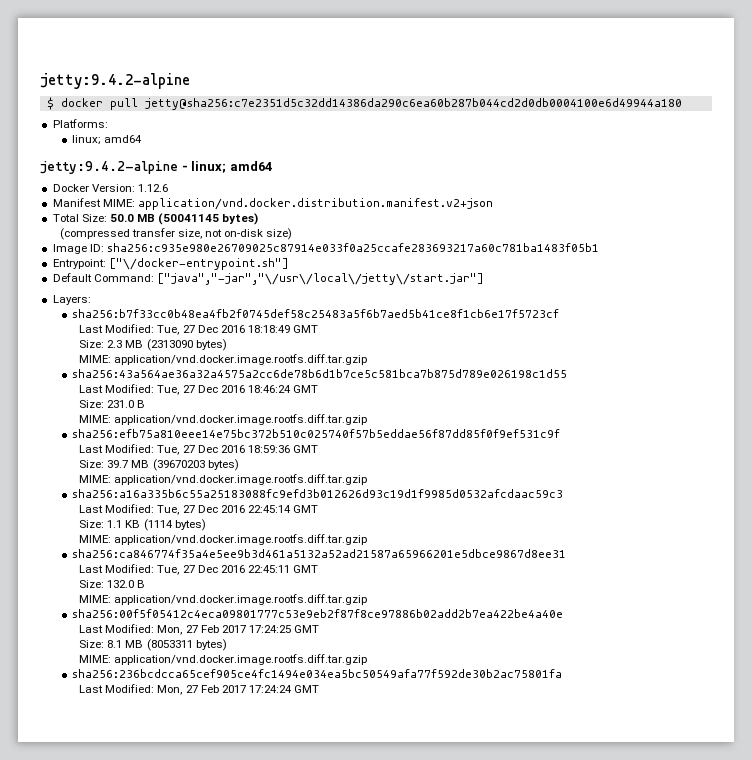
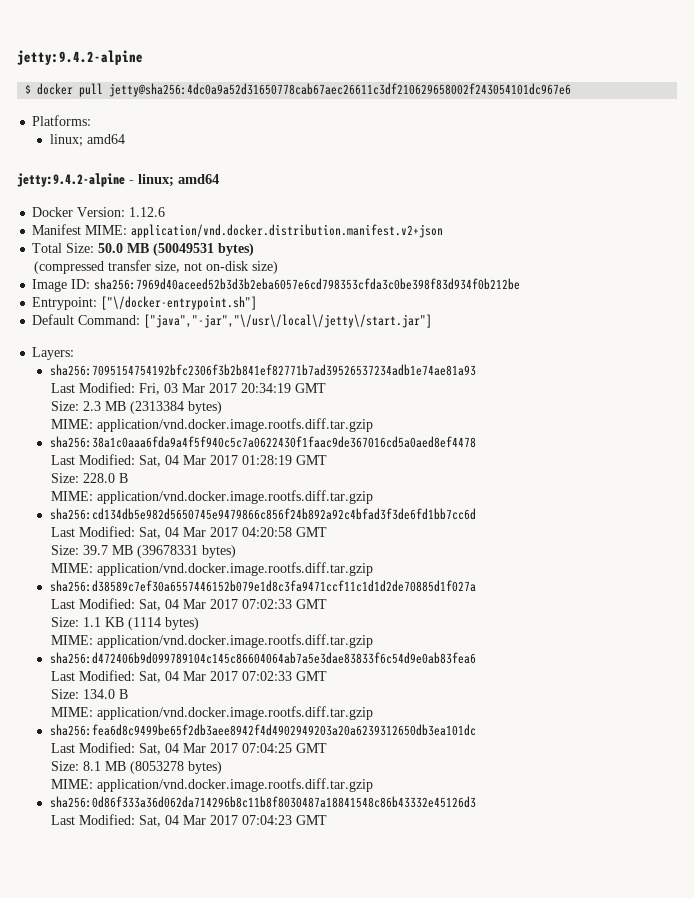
- $ docker pull jetty@sha256:c7e2351d5c32dd14386da290c6ea60b287b044cd2d0db0004100e6d49944a180
+ $ docker pull jetty@sha256:4dc0a9a52d31650778cab67aec26611c3df210629658002f243054101dc967e6
- Total Size: 50.0 MB (50041145 bytes)
+ Total Size: 50.0 MB (50049531 bytes)
- Image ID: sha256:c935e980e26709025c87914e033f0a25ccafe283693217a60c781ba1483f05b1
+ Image ID: sha256:7969d40aceed52b3d3b2eba6057e6cd798353cfda3c0be398f83d934f0b212be
- sha256:b7f33cc0b48ea4fb2f0745def58c25483a5f6b7aed5b41ce8f1cb6e17f5723cf
- Last Modified: Tue, 27 Dec 2016 18:18:49 GMT
+ sha256:7095154754192bfc2306f3b2b841ef82771b7ad39526537234adb1e74ae81a93
+ Last Modified: Fri, 03 Mar 2017 20:34:19 GMT
- Size: 2.3 MB (2313090 bytes)
+ Size: 2.3 MB (2313384 bytes)
  MIME: application/vnd.docker.image.rootfs.diff.tar.gzip
- sha256:43a564ae36a32a4575a2cc6de78b6d1b7ce5c581bca7b875d789e026198c1d55
- Last Modified: Tue, 27 Dec 2016 18:46:24 GMT
- Size: 231.0 B
+ sha256:38a1c0aaa6fda9a4f5f940c5c7a0622430f1faac9de367016cd5a0aed8ef4478
+ Last Modified: Sat, 04 Mar 2017 01:28:19 GMT
+ Size: 228.0 B
  MIME: application/vnd.docker.image.rootfs.diff.tar.gzip
- sha256:efb75a810eee14e75bc372b510c025740f57b5eddae56f87dd85f0f9ef531c9f
- Last Modified: Tue, 27 Dec 2016 18:59:36 GMT
+ sha256:cd134db5e982d5650745e9479866c856f24b892a92c4bfad3f3de6fd1bb7cc6d
+ Last Modified: Sat, 04 Mar 2017 04:20:58 GMT
- Size: 39.7 MB (39670203 bytes)
+ Size: 39.7 MB (39678331 bytes)
  MIME: application/vnd.docker.image.rootfs.diff.tar.gzip
- sha256:a16a335b6c55a25183088fc9efd3b012626d93c19d1f9985d0532afcdaac59c3
- Last Modified: Tue, 27 Dec 2016 22:45:14 GMT
+ sha256:d38589c7ef30a6557446152b079e1d8c3fa9471ccf11c1d1d2de70885d1f027a
+ Last Modified: Sat, 04 Mar 2017 07:02:33 GMT
- sha256:ca846774f35a4e5ee9b3d461a5132a52ad21587a65966201e5dbce9867d8ee31
- Last Modified: Tue, 27 Dec 2016 22:45:11 GMT
- Size: 132.0 B
+ sha256:d472406b9d099789104c145c86604064ab7a5e3dae83833f6c54d9e0ab83fea6
+ Last Modified: Sat, 04 Mar 2017 07:02:33 GMT
+ Size: 134.0 B
  MIME: application/vnd.docker.image.rootfs.diff.tar.gzip
- sha256:00f5f05412c4eca09801777c53e9eb2f87f8ce97886b02add2b7ea422be4a40e
- Last Modified: Mon, 27 Feb 2017 17:24:25 GMT
+ sha256:fea6d8c9499be65f2db3aee8942f4d4902949203a20a6239312650db3ea101dc
+ Last Modified: Sat, 04 Mar 2017 07:04:25 GMT
- Size: 8.1 MB (8053311 bytes)
+ Size: 8.1 MB (8053278 bytes)
  MIME: application/vnd.docker.image.rootfs.diff.tar.gzip
- sha256:236bcdcca65cef905ce4fc1494e034ea5bc50549afa77f592de30b2ac75801fa
- Last Modified: Mon, 27 Feb 2017 17:24:24 GMT
+ sha256:0d86f333a36d062da714296b8c11b8f8030487a18841548c86b43332e45126d3
+ Last Modified: Sat, 04 Mar 2017 07:04:23 GMT

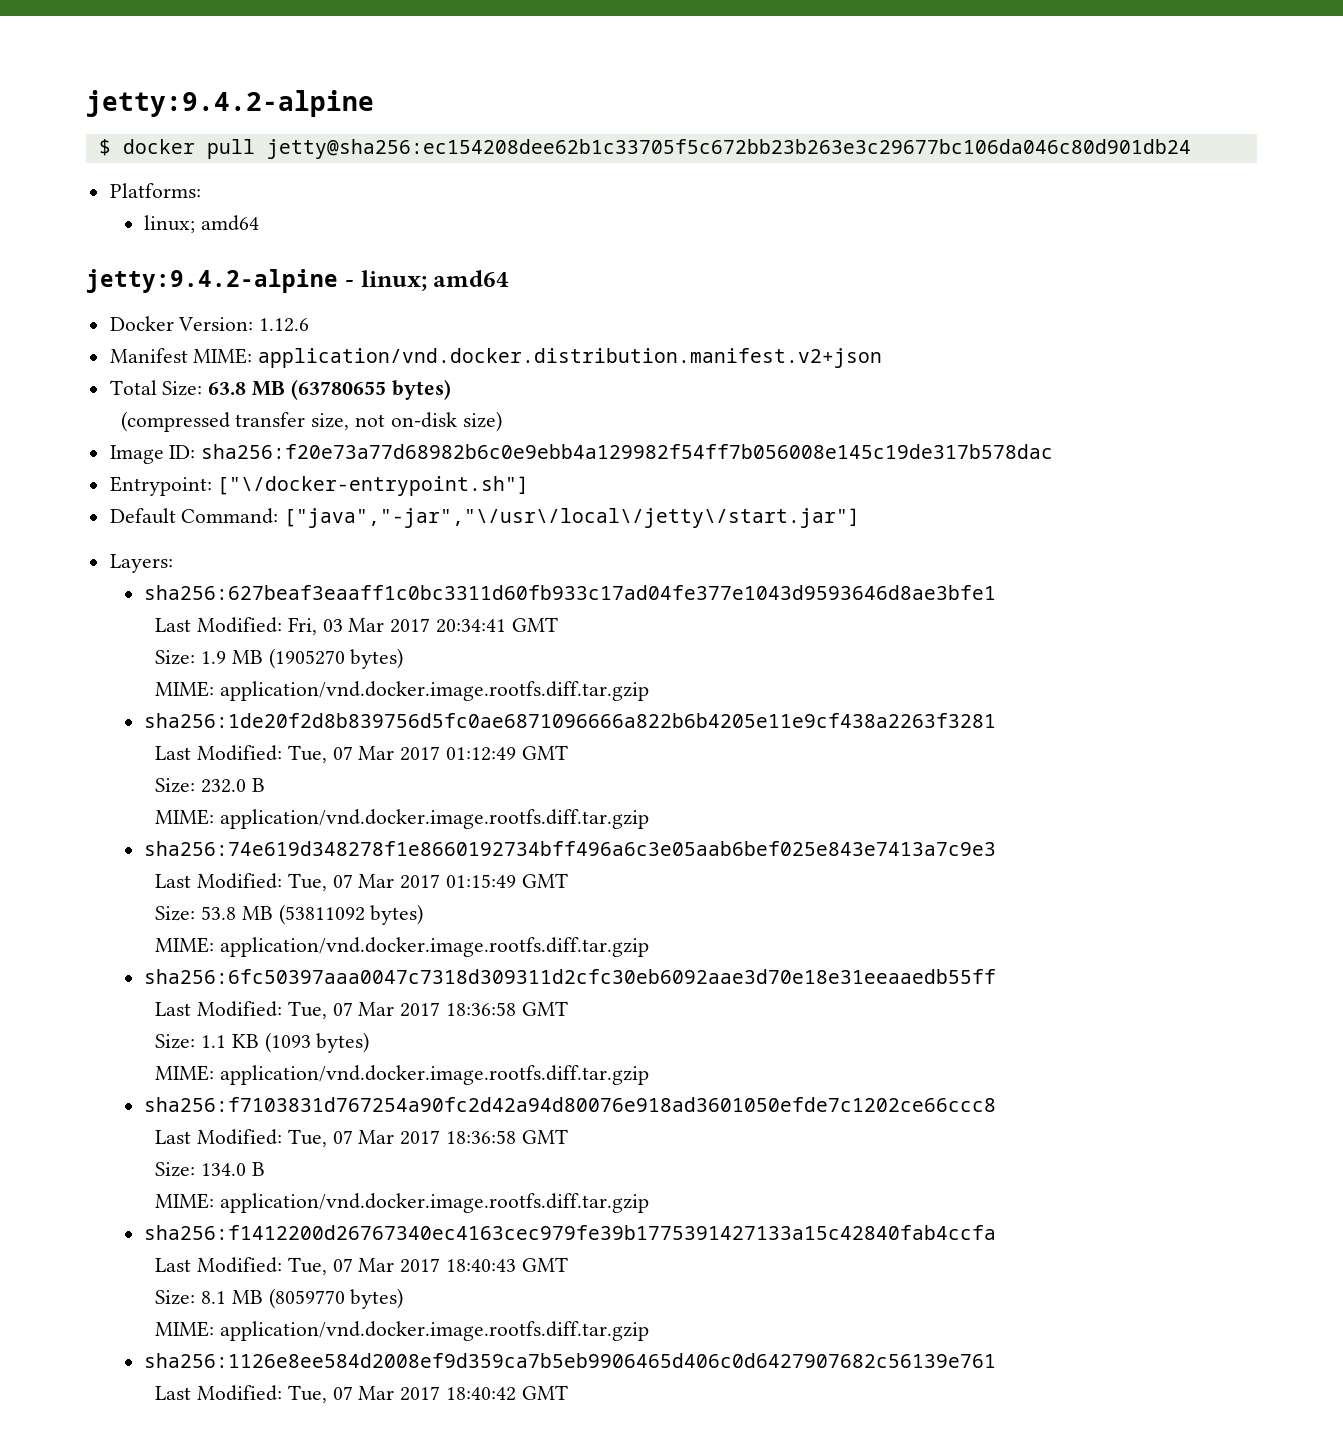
- $ docker pull jetty@sha256:4dc0a9a52d31650778cab67aec26611c3df210629658002f243054101dc967e6
+ $ docker pull jetty@sha256:ec154208dee62b1c33705f5c672bb23b263e3c29677bc106da046c80d901db24
- Total Size: 50.0 MB (50049531 bytes)
+ Total Size: 63.8 MB (63780655 bytes)
- Image ID: sha256:7969d40aceed52b3d3b2eba6057e6cd798353cfda3c0be398f83d934f0b212be
+ Image ID: sha256:f20e73a77d68982b6c0e9ebb4a129982f54ff7b056008e145c19de317b578dac
- sha256:7095154754192bfc2306f3b2b841ef82771b7ad39526537234adb1e74ae81a93
+ sha256:627beaf3eaaff1c0bc3311d60fb933c17ad04fe377e1043d9593646d8ae3bfe1
- Last Modified: Fri, 03 Mar 2017 20:34:19 GMT
- Size: 2.3 MB (2313384 bytes)
+ Last Modified: Fri, 03 Mar 2017 20:34:41 GMT
+ Size: 1.9 MB (1905270 bytes)
  MIME: application/vnd.docker.image.rootfs.diff.tar.gzip
- sha256:38a1c0aaa6fda9a4f5f940c5c7a0622430f1faac9de367016cd5a0aed8ef4478
- Last Modified: Sat, 04 Mar 2017 01:28:19 GMT
- Size: 228.0 B
+ sha256:1de20f2d8b839756d5fc0ae6871096666a822b6b4205e11e9cf438a2263f3281
+ Last Modified: Tue, 07 Mar 2017 01:12:49 GMT
+ Size: 232.0 B
  MIME: application/vnd.docker.image.rootfs.diff.tar.gzip
- sha256:cd134db5e982d5650745e9479866c856f24b892a92c4bfad3f3de6fd1bb7cc6d
- Last Modified: Sat, 04 Mar 2017 04:20:58 GMT
- Size: 39.7 MB (39678331 bytes)
+ sha256:74e619d348278f1e8660192734bff496a6c3e05aab6bef025e843e7413a7c9e3
+ Last Modified: Tue, 07 Mar 2017 01:15:49 GMT
+ Size: 53.8 MB (53811092 bytes)
  MIME: application/vnd.docker.image.rootfs.diff.tar.gzip
- sha256:d38589c7ef30a6557446152b079e1d8c3fa9471ccf11c1d1d2de70885d1f027a
- Last Modified: Sat, 04 Mar 2017 07:02:33 GMT
+ sha256:6fc50397aaa0047c7318d309311d2cfc30eb6092aae3d70e18e31eeaaedb55ff
+ Last Modified: Tue, 07 Mar 2017 18:36:58 GMT
- Size: 1.1 KB (1114 bytes)
+ Size: 1.1 KB (1093 bytes)
  MIME: application/vnd.docker.image.rootfs.diff.tar.gzip
- sha256:d472406b9d099789104c145c86604064ab7a5e3dae83833f6c54d9e0ab83fea6
- Last Modified: Sat, 04 Mar 2017 07:02:33 GMT
+ sha256:f7103831d767254a90fc2d42a94d80076e918ad3601050efde7c1202ce66ccc8
+ Last Modified: Tue, 07 Mar 2017 18:36:58 GMT
- sha256:fea6d8c9499be65f2db3aee8942f4d4902949203a20a6239312650db3ea101dc
- Last Modified: Sat, 04 Mar 2017 07:04:25 GMT
+ sha256:f1412200d26767340ec4163cec979fe39b1775391427133a15c42840fab4ccfa
+ Last Modified: Tue, 07 Mar 2017 18:40:43 GMT
- Size: 8.1 MB (8053278 bytes)
+ Size: 8.1 MB (8059770 bytes)
  MIME: application/vnd.docker.image.rootfs.diff.tar.gzip
- sha256:0d86f333a36d062da714296b8c11b8f8030487a18841548c86b43332e45126d3
- Last Modified: Sat, 04 Mar 2017 07:04:23 GMT
+ sha256:1126e8ee584d2008ef9d359ca7b5eb9906465d406c0d6427907682c56139e761
+ Last Modified: Tue, 07 Mar 2017 18:40:42 GMT

